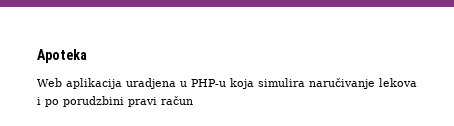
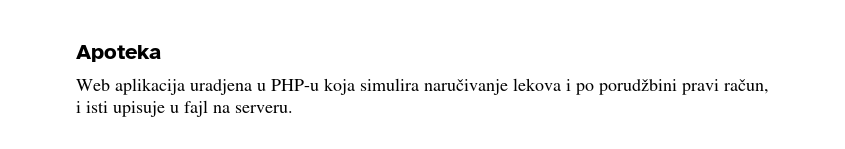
- Web aplikacija uradjena u PHP-u koja simulira naručivanje lekova i po porudzbini pravi račun
+ Web aplikacija uradjena u PHP-u koja simulira naručivanje lekova i po porudžbini pravi račun, i isti upisuje u fajl na serveru.

